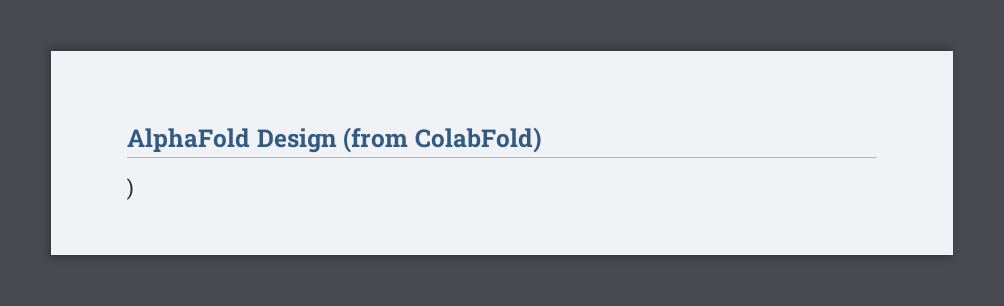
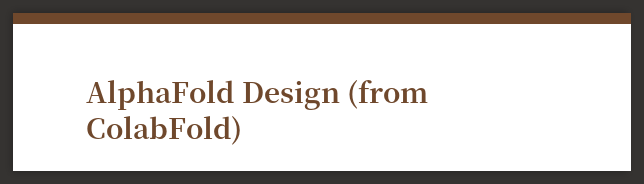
- )

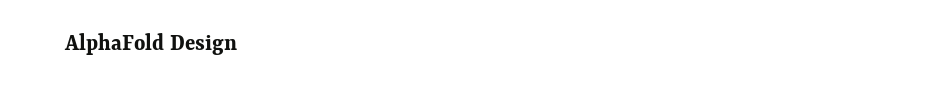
- AlphaFold Design (from ColabFold)
+ AlphaFold Design

